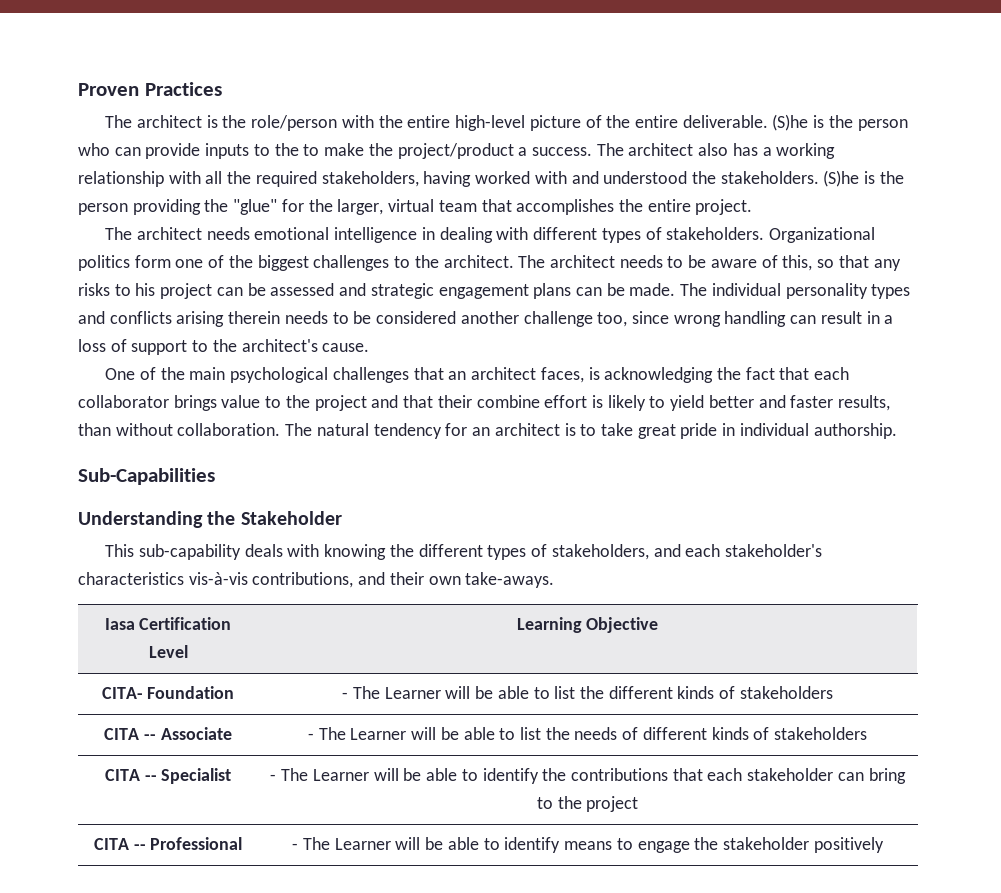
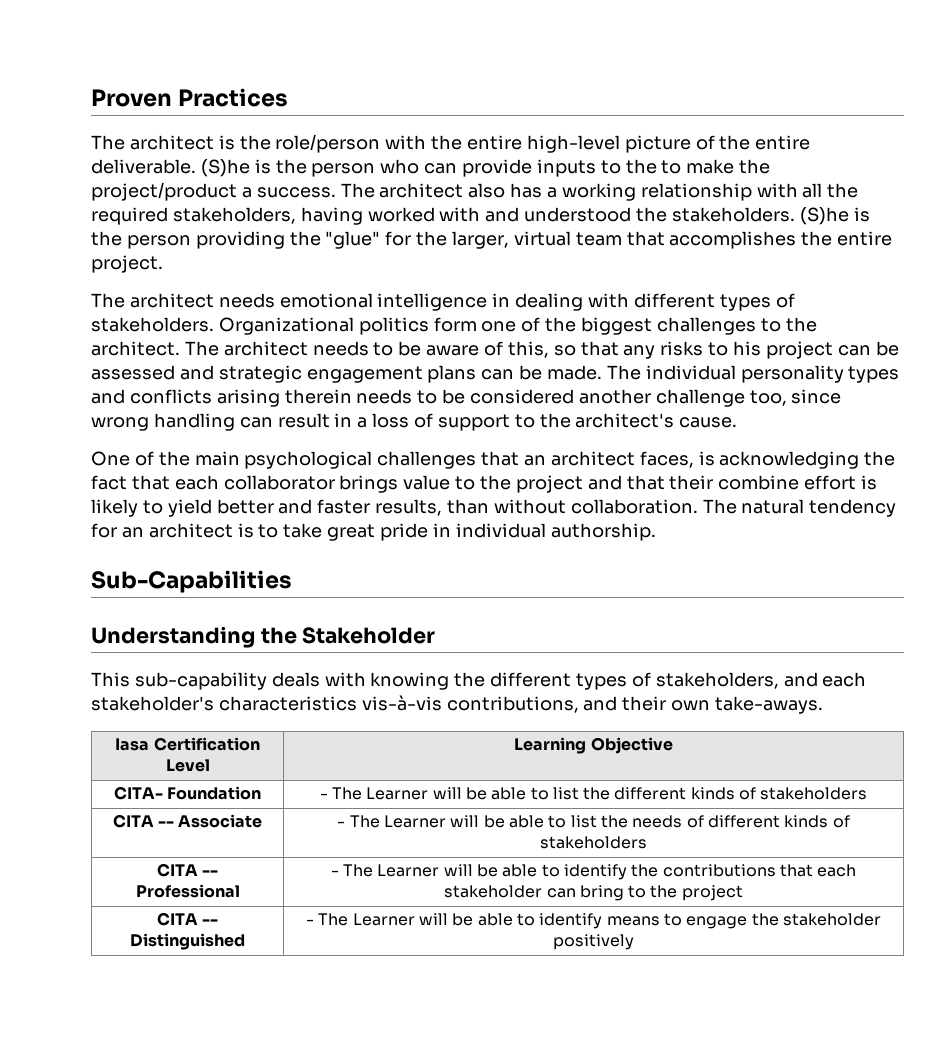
- CITA -- Specialist | - The Learner will be able to identify the contributions that each stakeholder can bring to the project
+ CITA -- Professional | - The Learner will be able to identify the contributions that each stakeholder can bring to the project
- CITA -- Professional | - The Learner will be able to identify means to engage the stakeholder positively
+ CITA -- Distinguished | - The Learner will be able to identify means to engage the stakeholder positively

